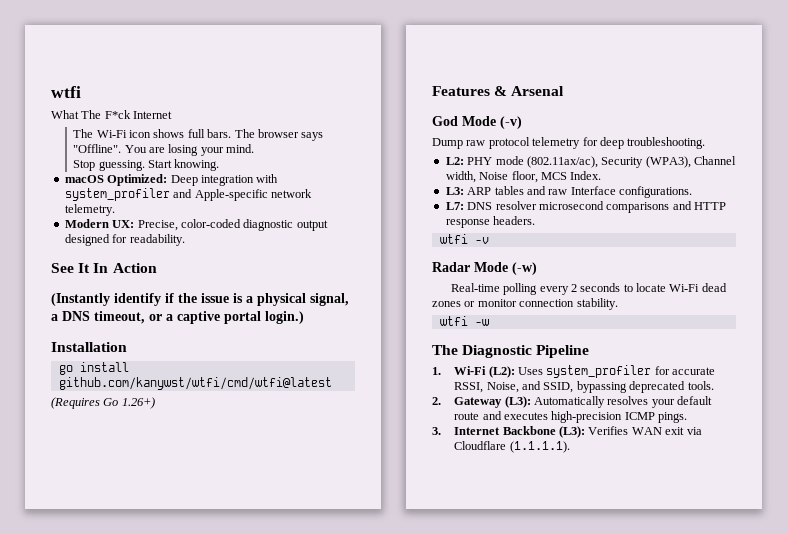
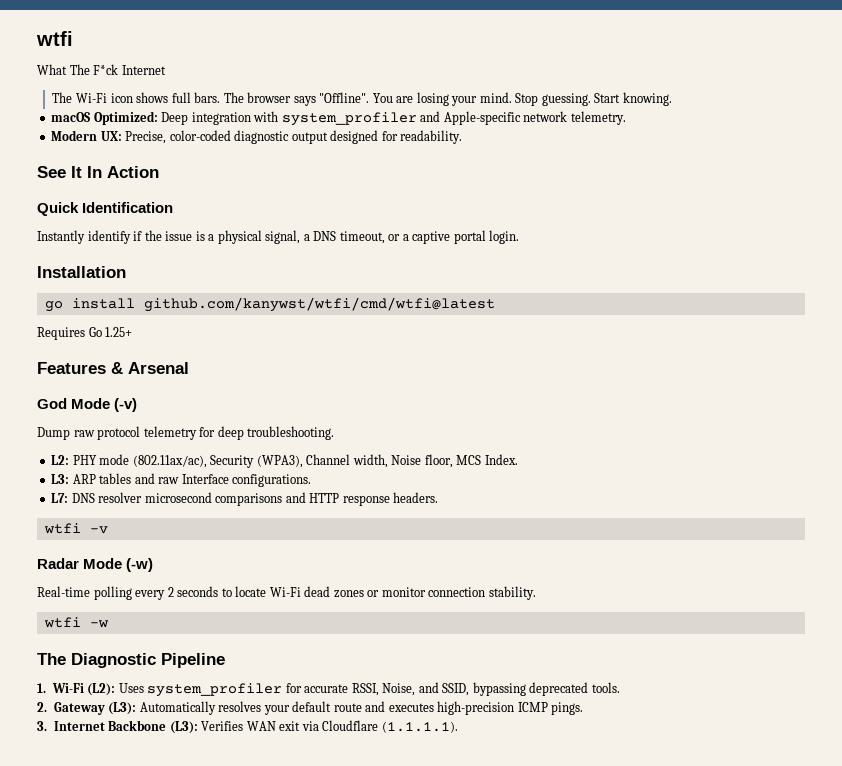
- You are losing your mind.
- Stop guessing.
+ You are losing your mind. Stop guessing.
- (Instantly identify if the issue is a physical signal, a DNS timeout, or a captive portal login.)
+ Quick Identification
+ Instantly identify if the issue is a physical signal, a DNS timeout, or a captive portal login.
- (Requires Go 1.26+)
+ Requires Go 1.25+

